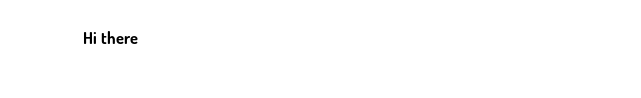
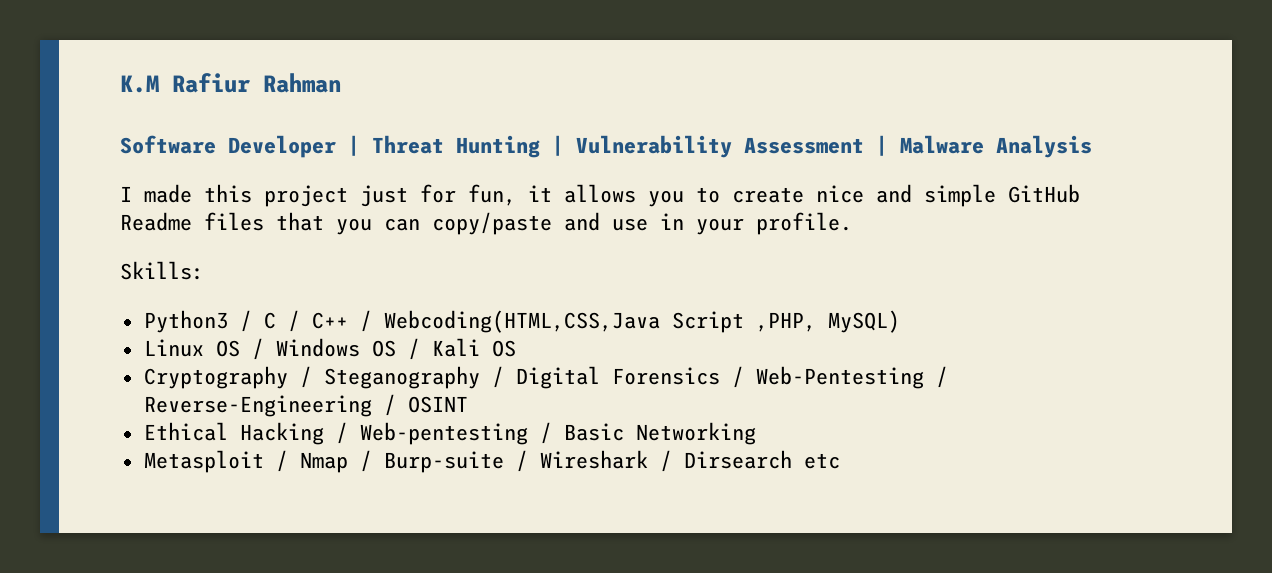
- Hi there
+ K.M Rafiur Rahman
+ Software Developer | Threat Hunting | Vulnerability Assessment | Malware Analysis
+ I made this project just for fun, it allows you to create nice and simple GitHub Readme files that you can copy/paste and use in your profile.
+ Skills:
+ Python3 / C / C++ / Webcoding(HTML,CSS,Java Script ,PHP, MySQL)
+ Linux OS / Windows OS / Kali OS
+ Cryptography / Steganography / Digital Forensics / Web-Pentesting / Reverse-Engineering / OSINT
+ Ethical Hacking / Web-pentesting / Basic Networking
+ Metasploit / Nmap / Burp-suite / Wireshark / Dirsearch etc

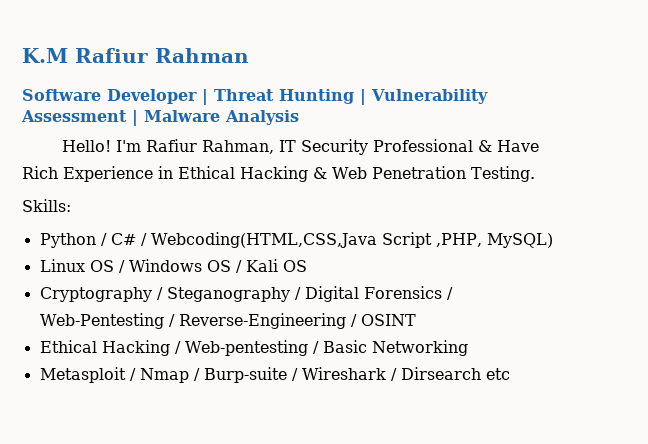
- I made this project just for fun, it allows you to create nice and simple GitHub Readme files that you can copy/paste and use in your profile.
+ Hello! I'm Rafiur Rahman, IT Security Professional & Have Rich Experience in Ethical Hacking & Web Penetration Testing.
  Skills:
- Python3 / C / C++ / Webcoding(HTML,CSS,Java Script ,PHP, MySQL)
+ Python / C# / Webcoding(HTML,CSS,Java Script ,PHP, MySQL)

